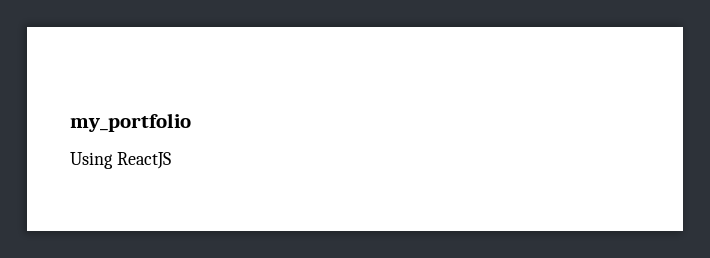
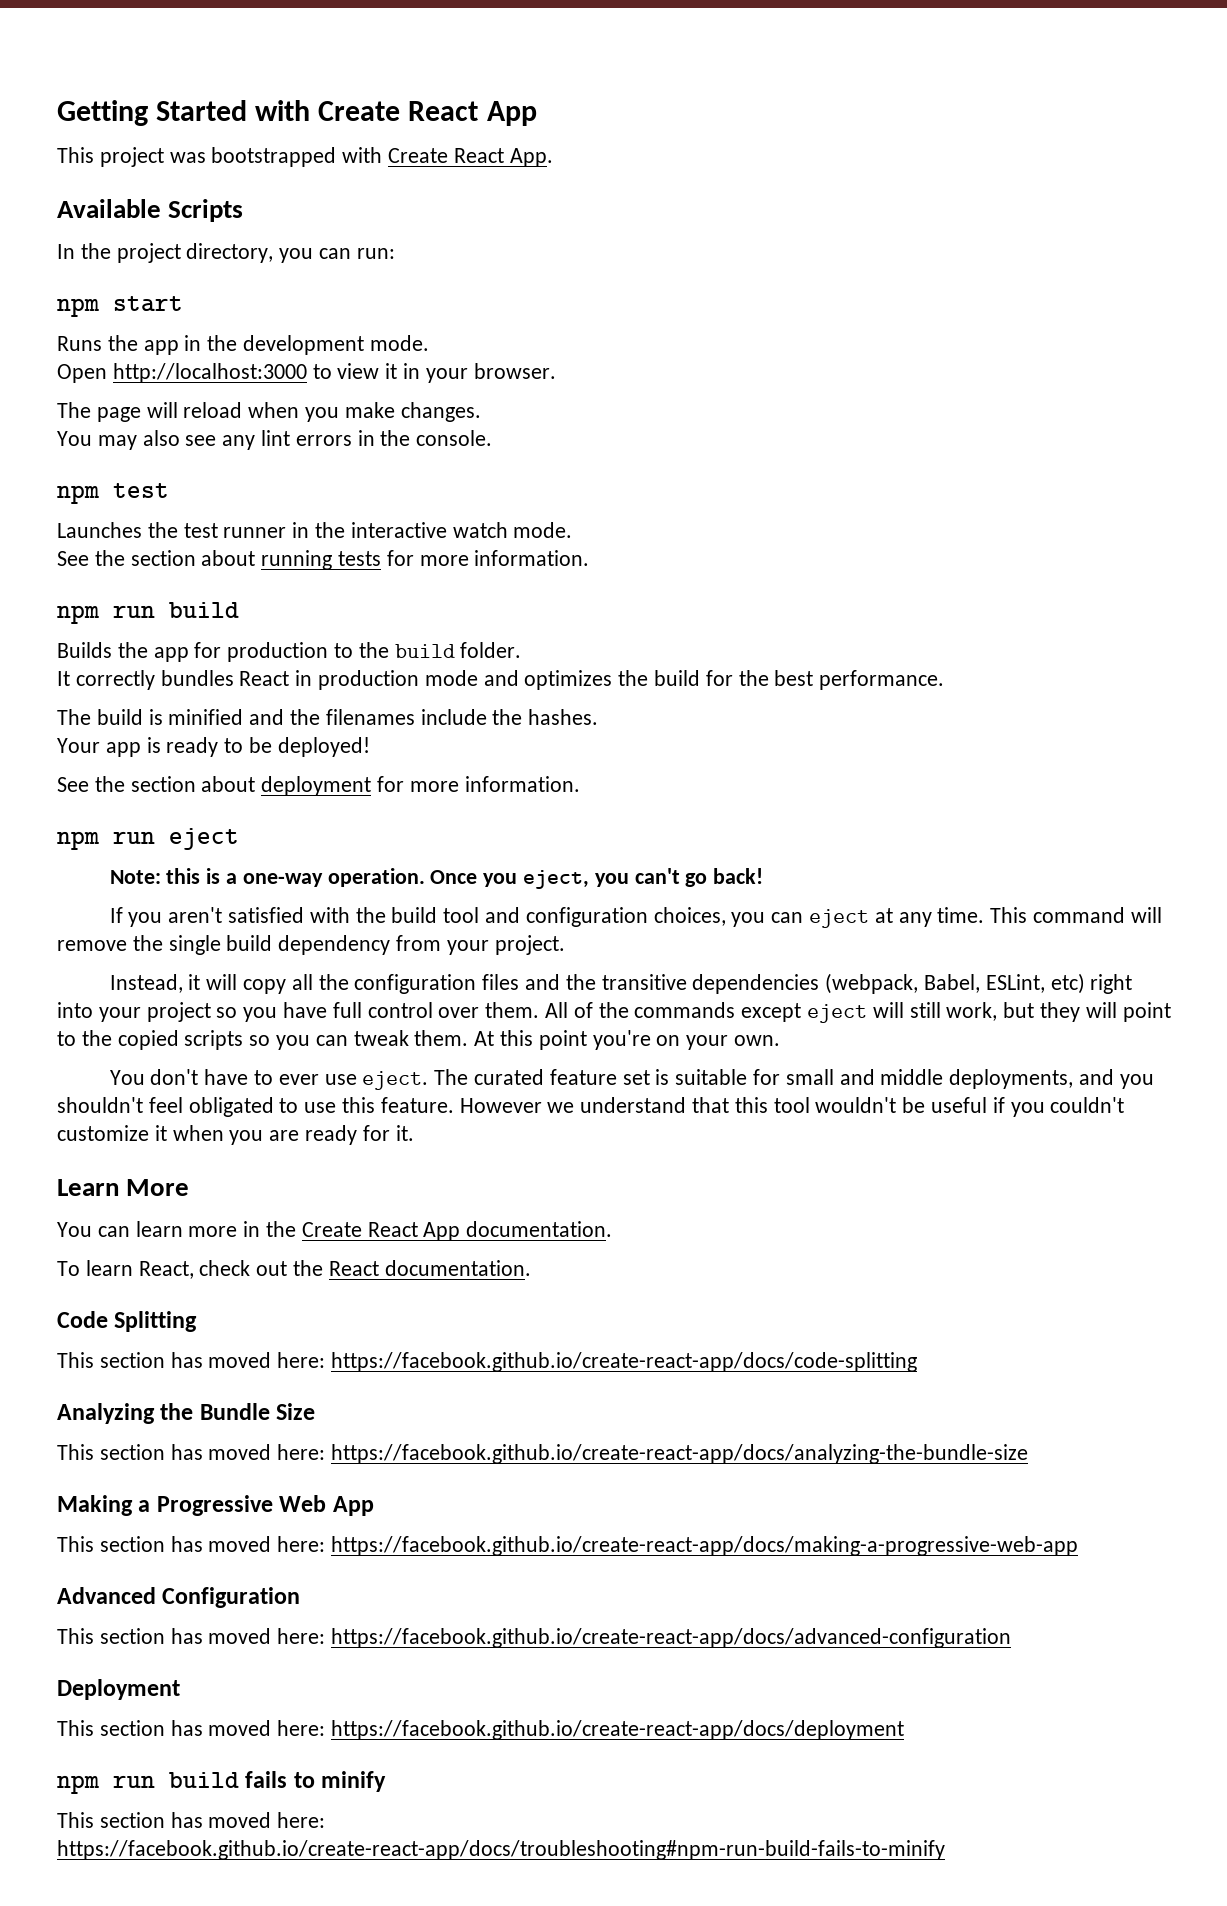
- my_portfolio
- Using ReactJS
+ Getting Started with Create React App
+ This project was bootstrapped with Create React App.
+ Available Scripts
+ In the project directory, you can run:
+ npm start
+ Runs the app in the development mode.
+ Open http://localhost:3000 to view it in your browser.
+ The page will reload when you make changes.
+ You may also see any lint errors in the console.
+ npm test
+ Launches the test runner in the interactive watch mode.
+ See the section about running tests for more information.
+ npm run build
+ Builds the app for production to the build folder.
+ It correctly bundles React in production mode and optimizes the build for the best performance.
+ The build is minified and the filenames include the hashes.
+ Your app is ready to be deployed!
+ See the section about deployment for more information.
+ npm run eject
+ Note: this is a one-way operation. Once you eject, you can't go back!
+ If you aren't satisfied with the build tool and configuration choices, you can eject at any time. This command will remove the single build dependency from your project.
+ Instead, it will copy all the configuration files and the transitive dependencies (webpack, Babel, ESLint, etc) right into your project so you have full control over them. All of the commands except eject will still work, but they will point to the copied scripts so you can tweak them. At this point you're on your own.
+ You don't have to ever use eject. The curated feature set is suitable for small and middle deployments, and you shouldn't feel obligated to use this feature. However we understand that this tool wouldn't be useful if you couldn't customize it when you are ready for it.
+ Learn More
+ You can learn more in the Create React App documentation.
+ To learn React, check out the React documentation.
+ Code Splitting
+ This section has moved here: https://facebook.github.io/create-react-app/docs/code-splitting
+ Analyzing the Bundle Size
+ This section has moved here: https://facebook.github.io/create-react-app/docs/analyzing-the-bundle-size
+ Making a Progressive Web App
+ This section has moved here: https://facebook.github.io/create-react-app/docs/making-a-progressive-web-app
+ Advanced Configuration
+ This section has moved here: https://facebook.github.io/create-react-app/docs/advanced-configuration
+ Deployment
+ This section has moved here: https://facebook.github.io/create-react-app/docs/deployment
+ npm run build fails to minify
+ This section has moved here: https://facebook.github.io/create-react-app/docs/troubleshooting#npm-run-build-fails-to-minify

